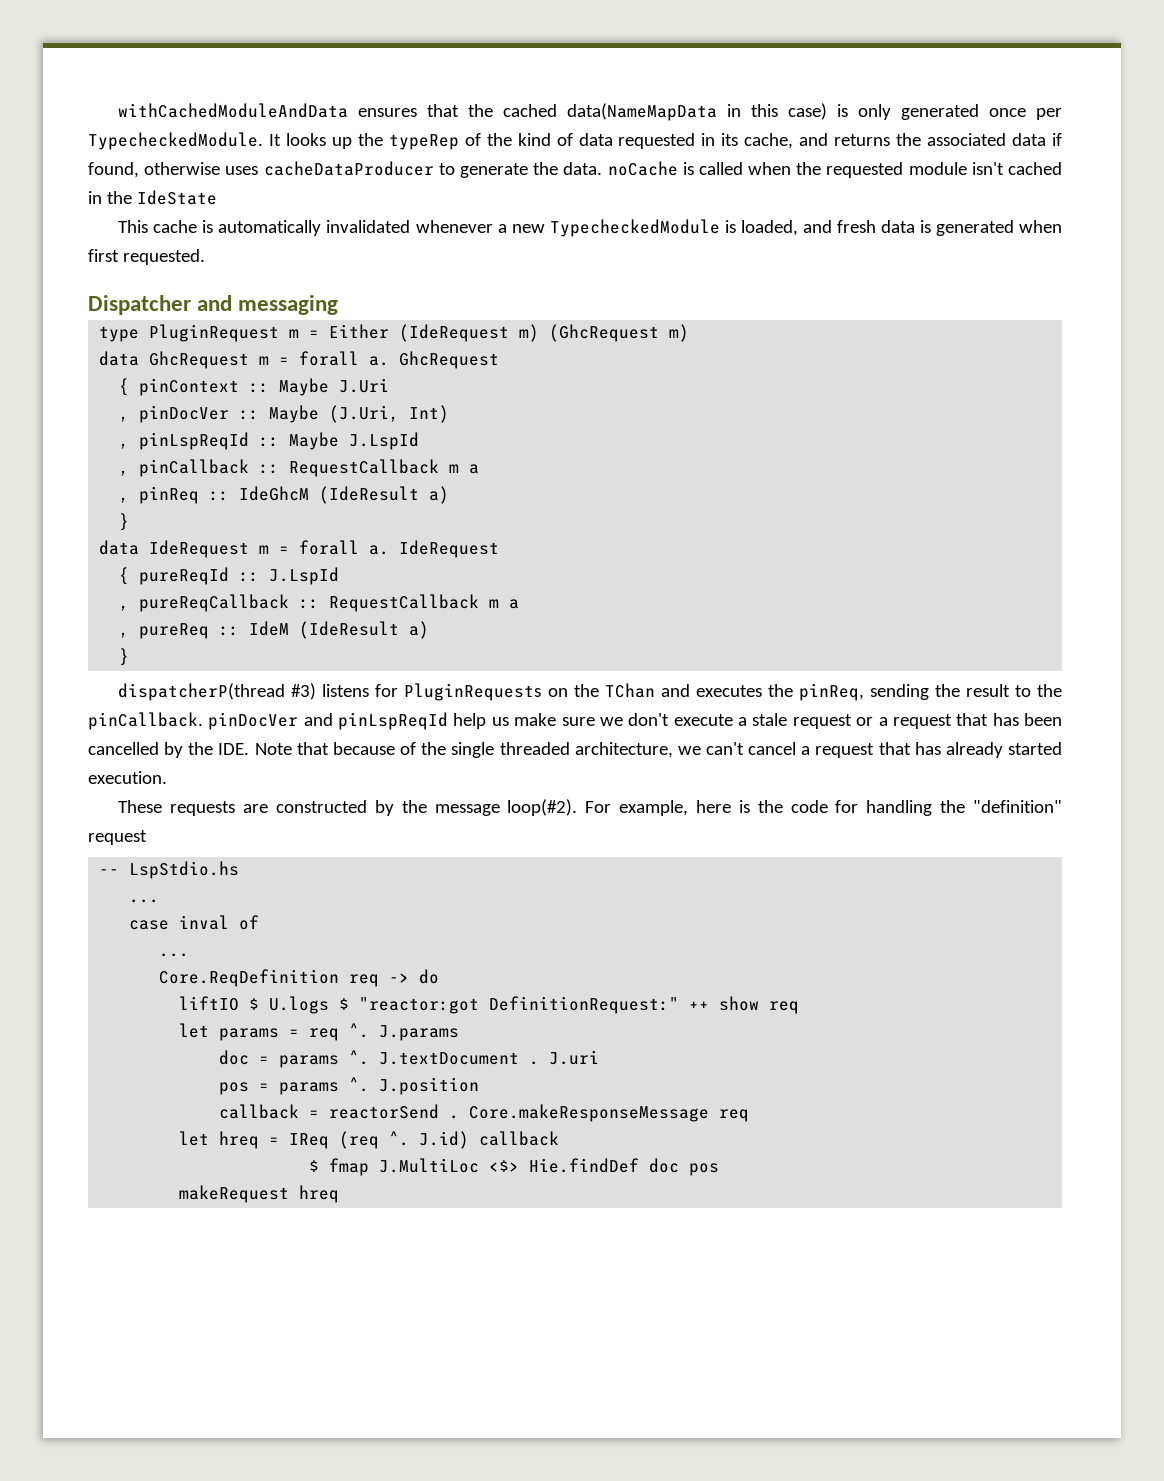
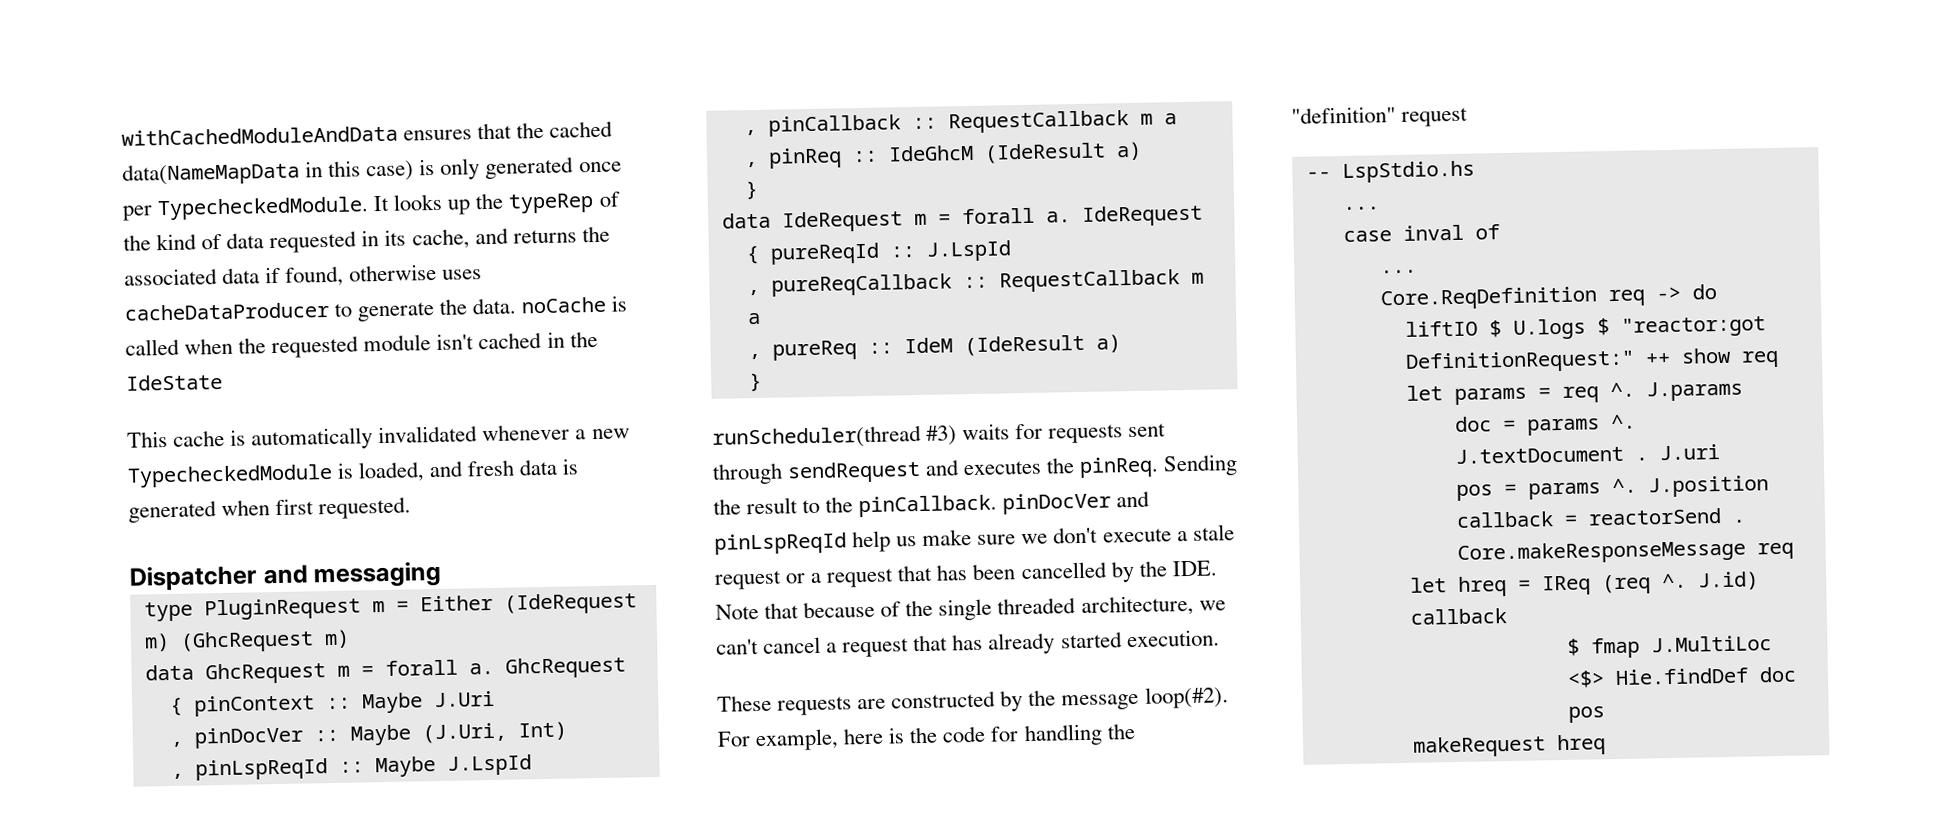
- dispatcherP(thread #3) listens for PluginRequests on the TChan and executes the pinReq, sending the result to the pinCallback. pinDocVer and pinLspReqId help us make sure we don't execute a stale request or a request that has been cancelled by the IDE. Note that because of the single threaded architecture, we can't cancel a request that has already started execution.
+ runScheduler(thread #3) waits for requests sent through sendRequest and executes the pinReq. Sending the result to the pinCallback. pinDocVer and pinLspReqId help us make sure we don't execute a stale request or a request that has been cancelled by the IDE. Note that because of the single threaded architecture, we can't cancel a request that has already started execution.

